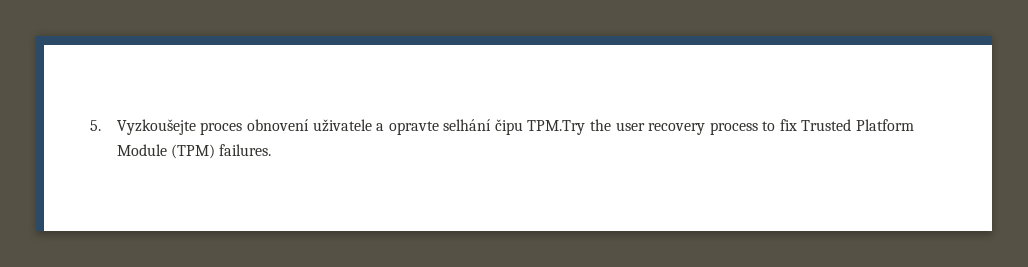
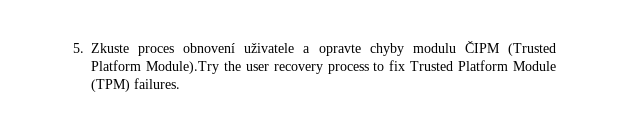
- 5. Vyzkoušejte proces obnovení uživatele a opravte selhání čipu TPM.Try the user recovery process to fix Trusted Platform Module (TPM) failures.
+ 5. Zkuste proces obnovení uživatele a opravte chyby modulu ČIPM (Trusted Platform Module).Try the user recovery process to fix Trusted Platform Module (TPM) failures.

